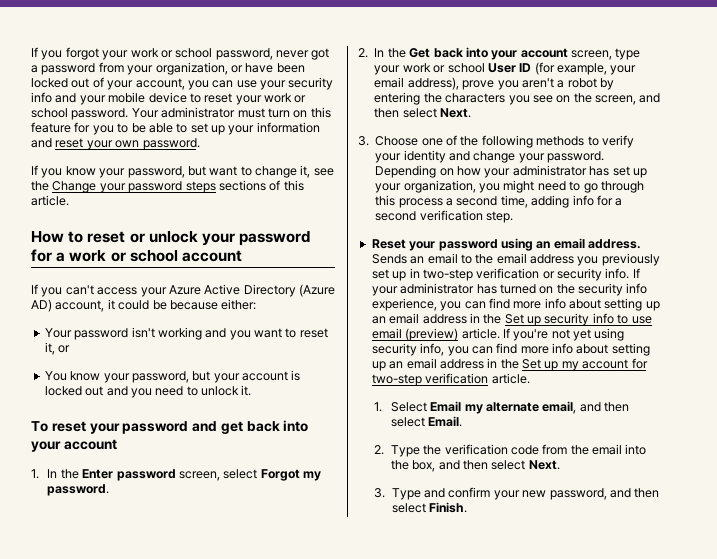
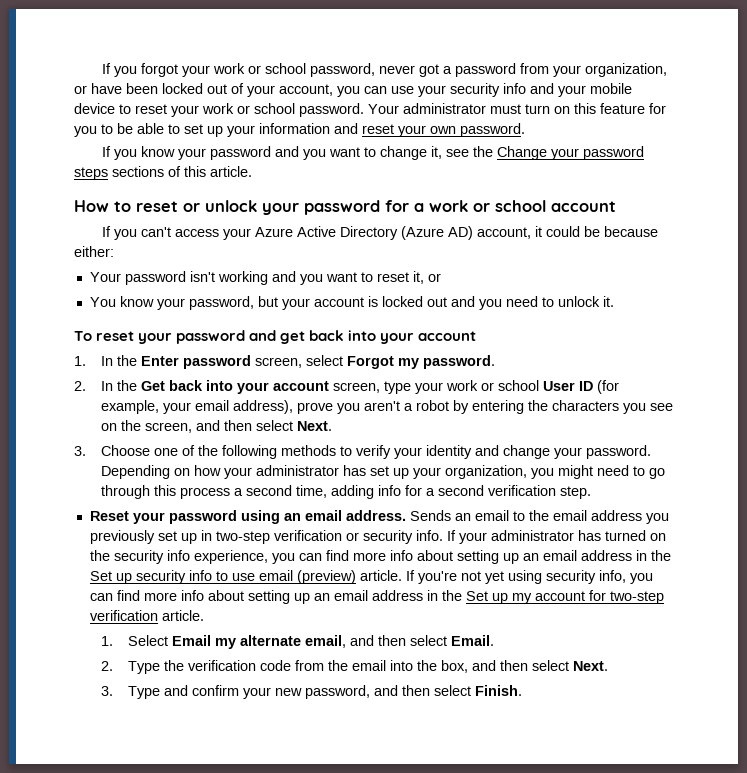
- If you know your password, but want to change it, see the Change your password steps sections of this article.
+ If you know your password and you want to change it, see the Change your password steps sections of this article.

